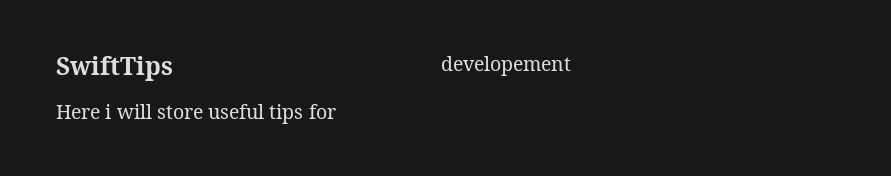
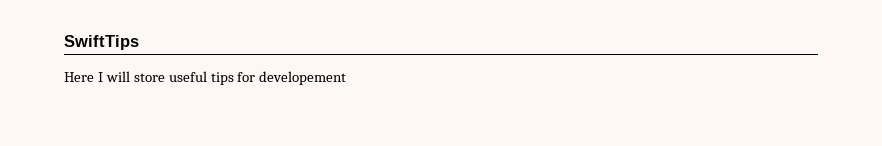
- Here i will store useful tips for developement
+ Here I will store useful tips for developement

